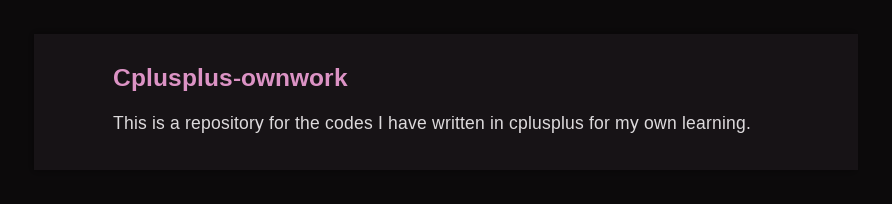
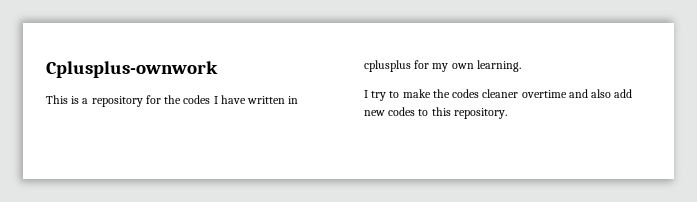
+ I try to make the codes cleaner overtime and also add new codes to this repository.

